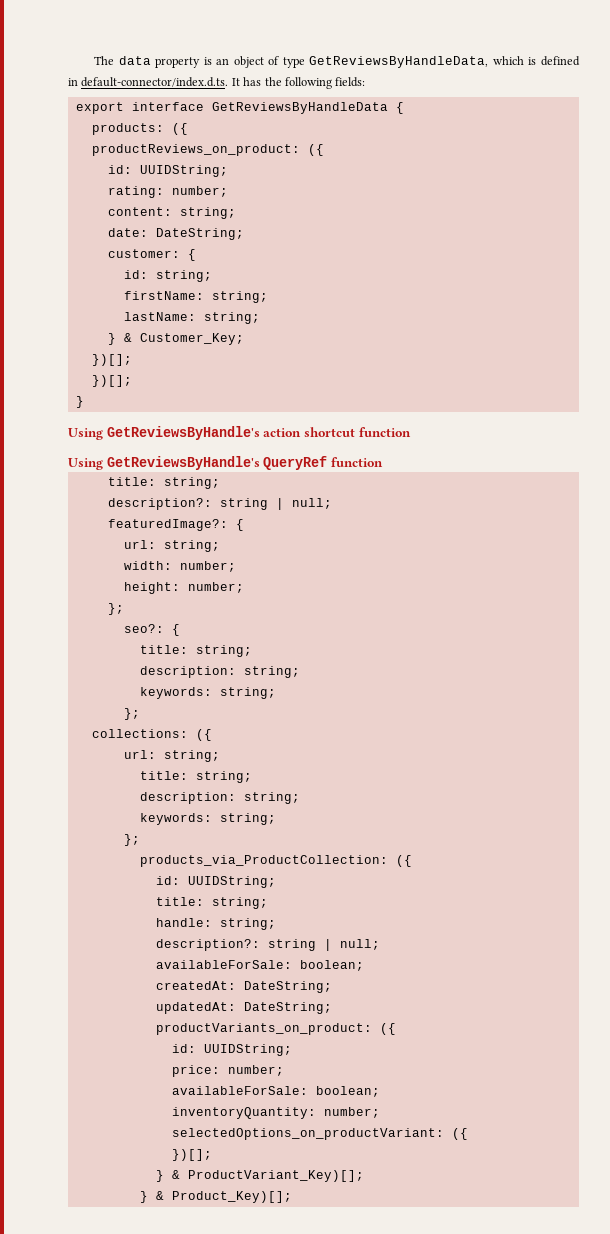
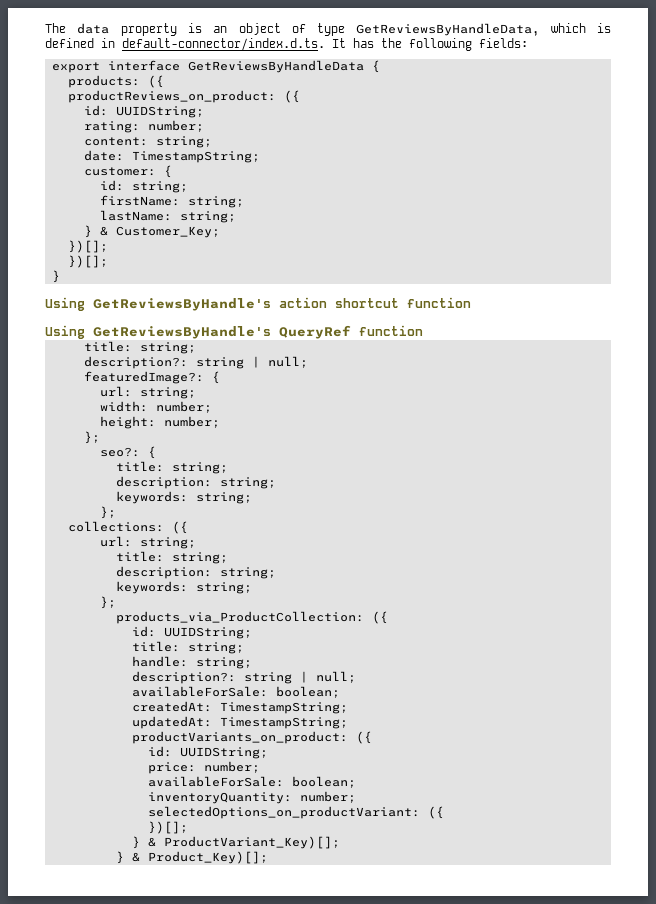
- date: DateString;
+ date: TimestampString;
- createdAt: DateString;
+ createdAt: TimestampString;
- updatedAt: DateString;
+ updatedAt: TimestampString;

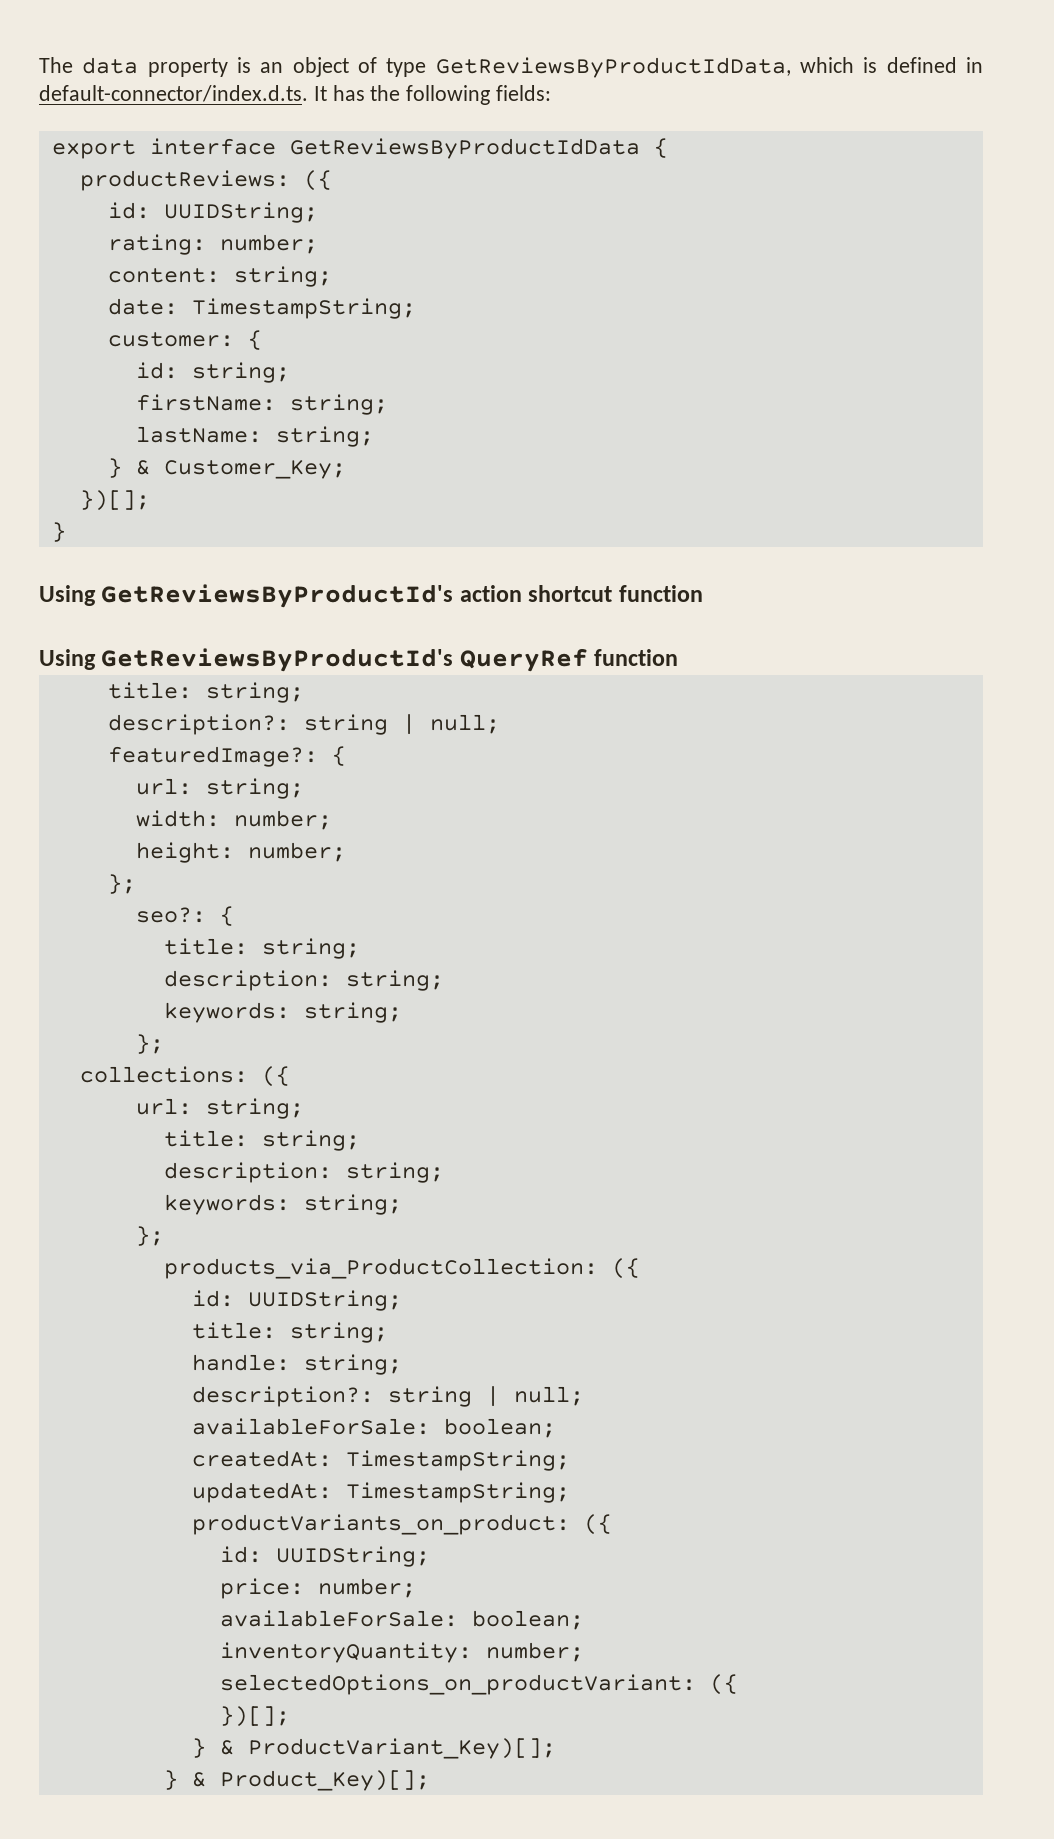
- The data property is an object of type GetReviewsByHandleData, which is defined in default-connector/index.d.ts. It has the following fields:
+ The data property is an object of type GetReviewsByProductIdData, which is defined in default-connector/index.d.ts. It has the following fields:
- export interface GetReviewsByHandleData {
- products: ({
- productReviews_on_product: ({
+ export interface GetReviewsByProductIdData {
+ productReviews: ({
  } & Customer_Key;
- })[];
- Using GetReviewsByHandle's action shortcut function
+ Using GetReviewsByProductId's action shortcut function
- Using GetReviewsByHandle's QueryRef function
+ Using GetReviewsByProductId's QueryRef function

